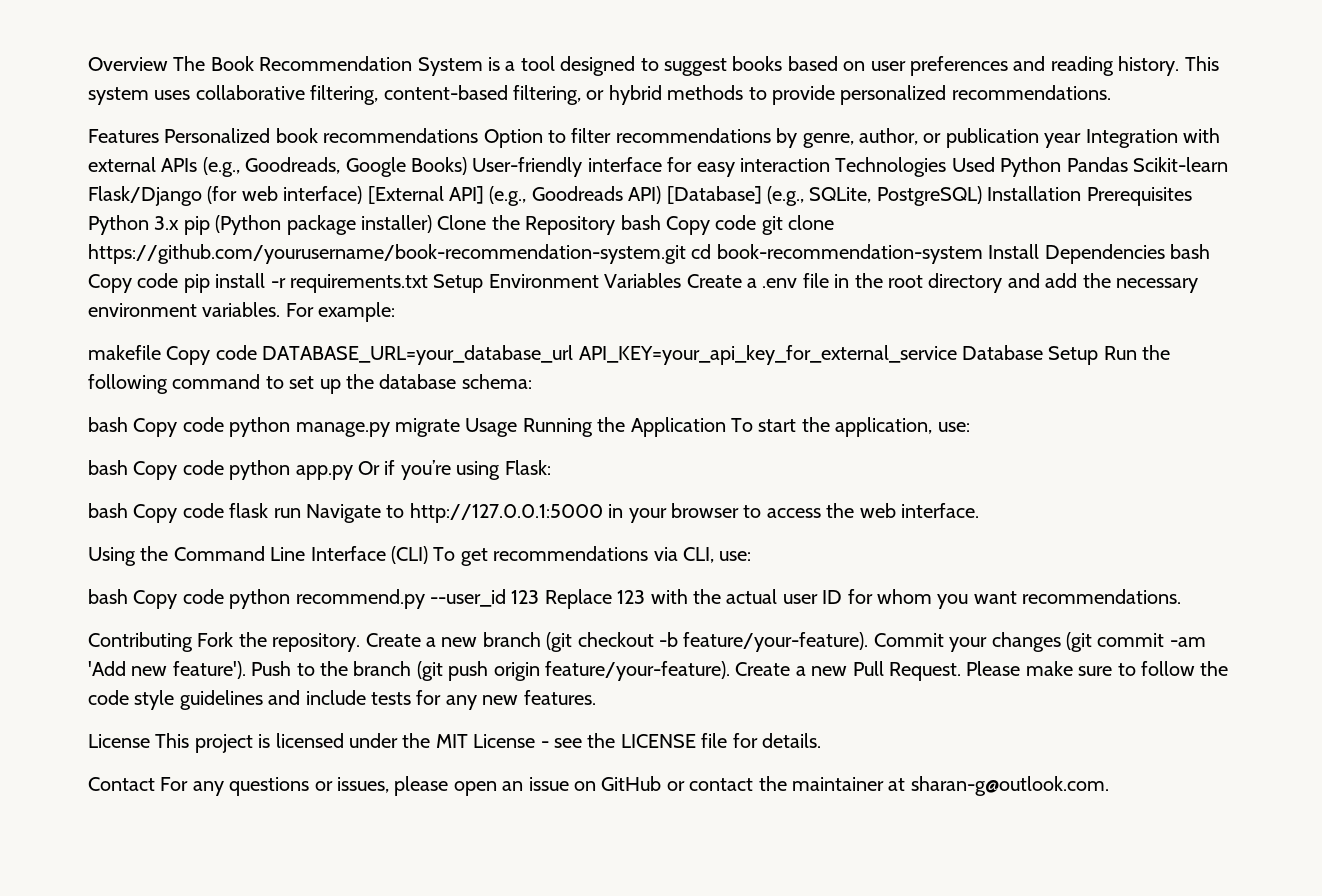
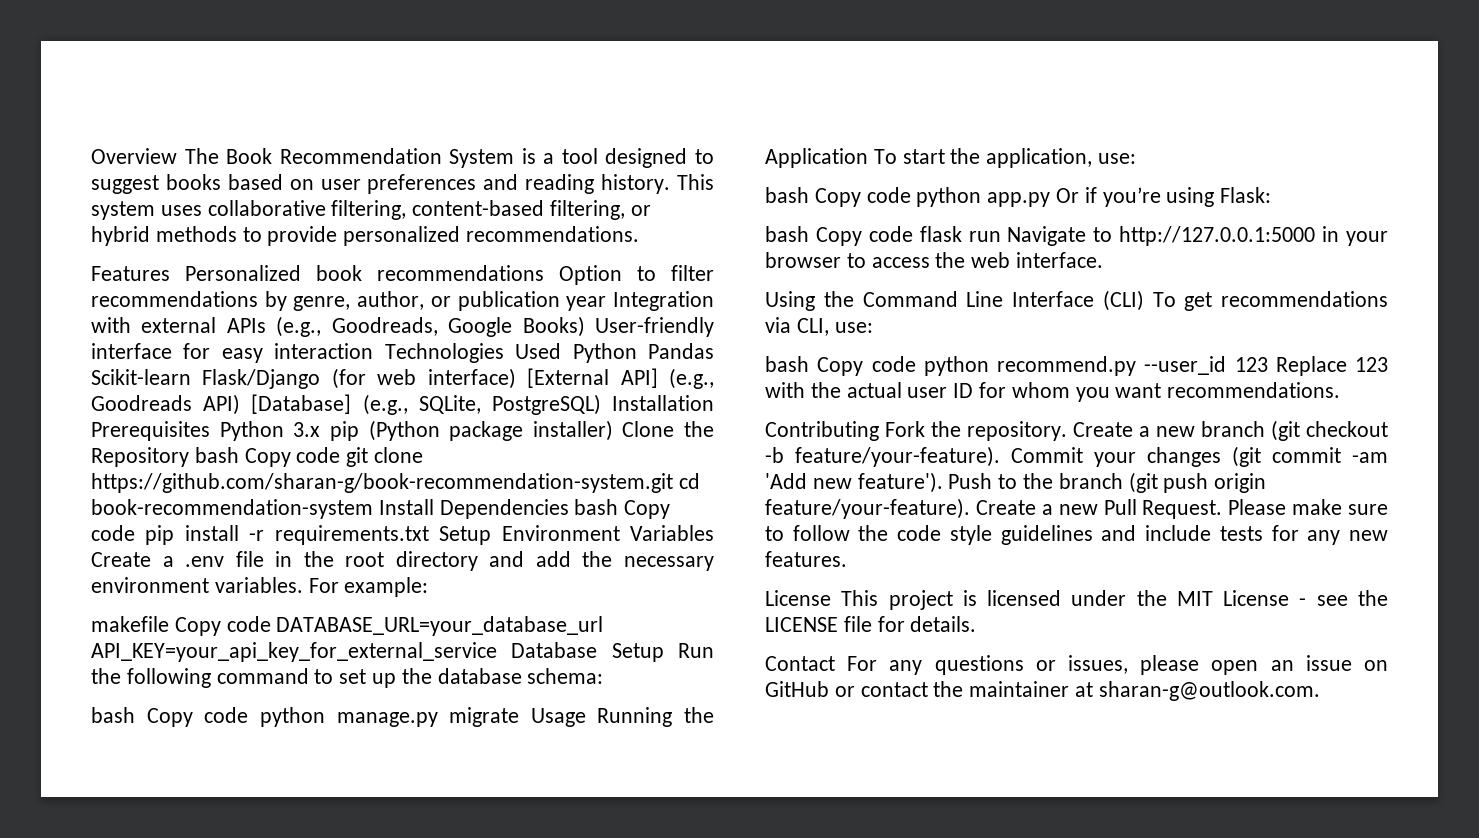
- Features Personalized book recommendations Option to filter recommendations by genre, author, or publication year Integration with external APIs (e.g., Goodreads, Google Books) User-friendly interface for easy interaction Technologies Used Python Pandas Scikit-learn Flask/Django (for web interface) [External API] (e.g., Goodreads API) [Database] (e.g., SQLite, PostgreSQL) Installation Prerequisites Python 3.x pip (Python package installer) Clone the Repository bash Copy code git clone https://github.com/yourusername/book-recommendation-system.git cd book-recommendation-system Install Dependencies bash Copy code pip install -r requirements.txt Setup Environment Variables Create a .env file in the root directory and add the necessary environment variables.
+ Features Personalized book recommendations Option to filter recommendations by genre, author, or publication year Integration with external APIs (e.g., Goodreads, Google Books) User-friendly interface for easy interaction Technologies Used Python Pandas Scikit-learn Flask/Django (for web interface) [External API] (e.g., Goodreads API) [Database] (e.g., SQLite, PostgreSQL) Installation Prerequisites Python 3.x pip (Python package installer) Clone the Repository bash Copy code git clone https://github.com/sharan-g/book-recommendation-system.git cd book-recommendation-system Install Dependencies bash Copy code pip install -r requirements.txt Setup Environment Variables Create a .env file in the root directory and add the necessary environment variables.

